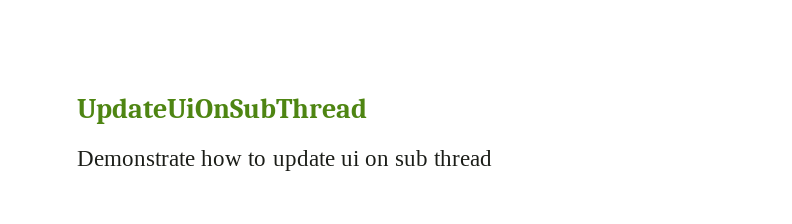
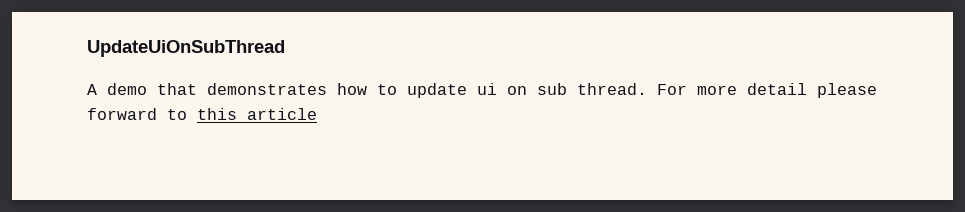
- Demonstrate how to update ui on sub thread
+ A demo that demonstrates how to update ui on sub thread. For more detail please forward to this article

